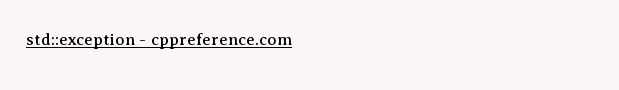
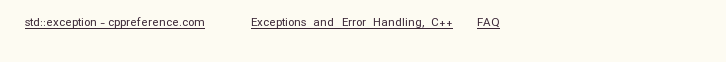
- std::exception - cppreference.com
+ std::exception - cppreference.com Exceptions and Error Handling, C++ FAQ

